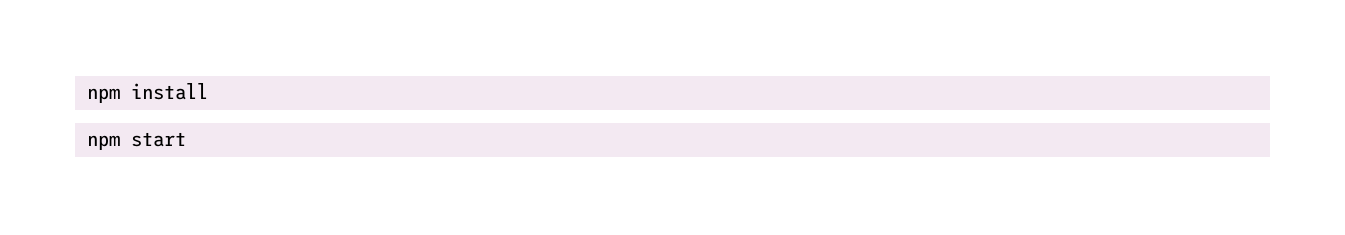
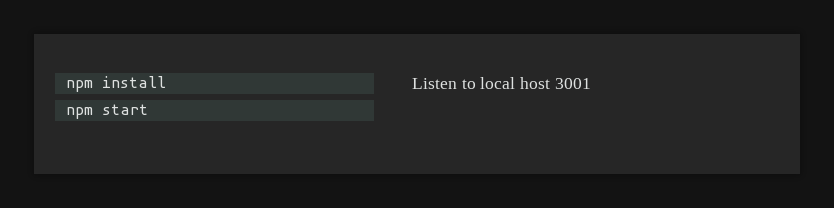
+ Listen to local host 3001

